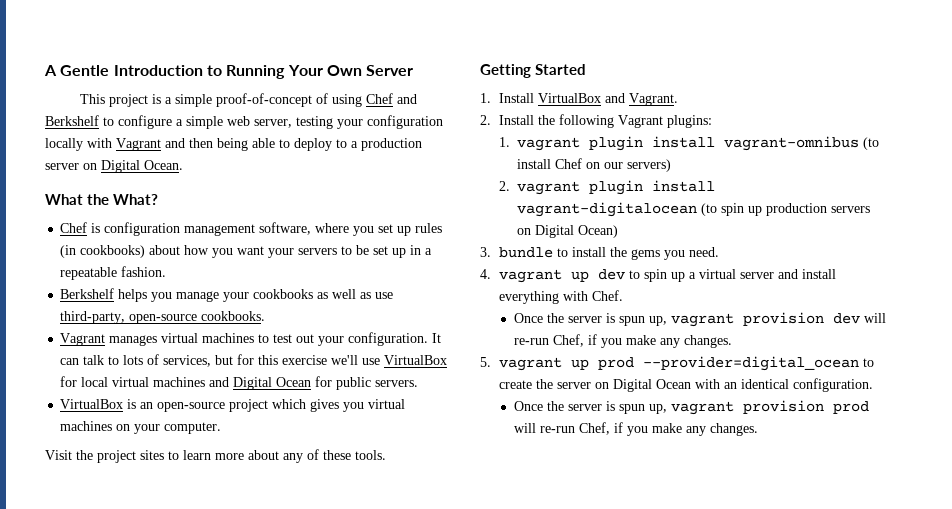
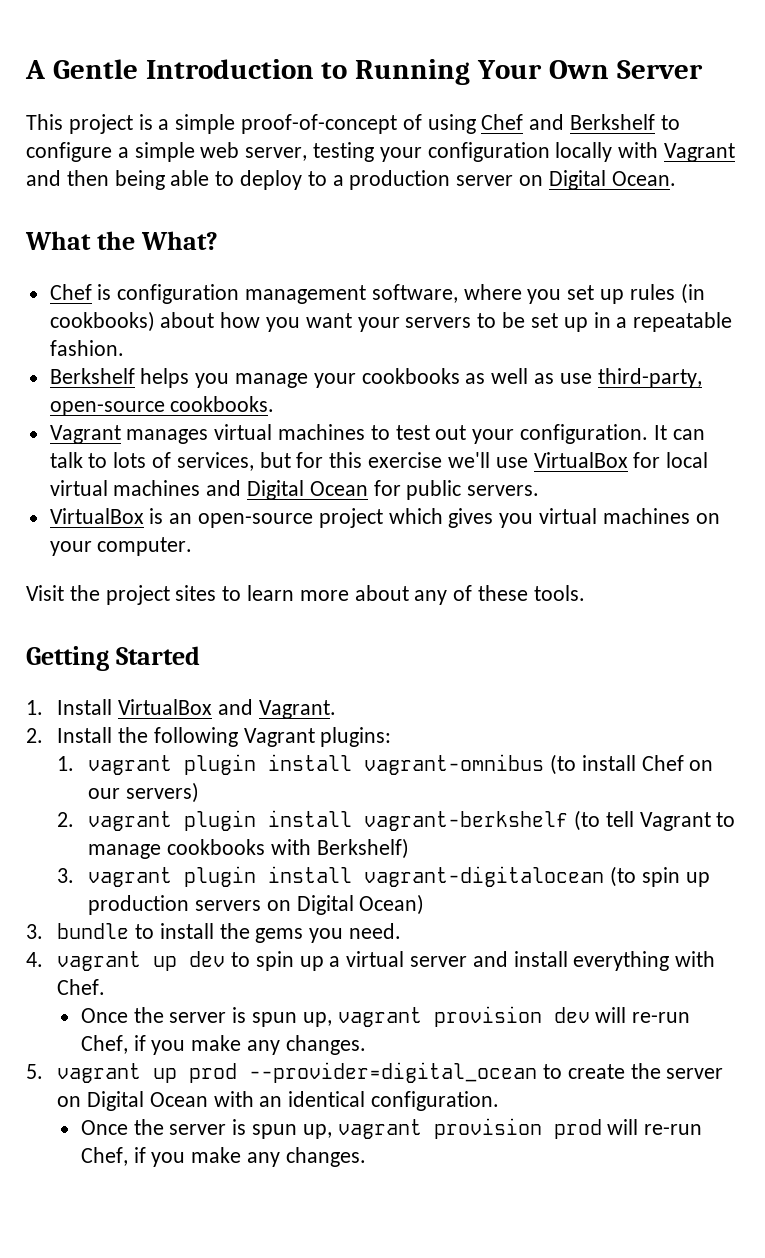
- 2. vagrant plugin install vagrant-digitalocean (to spin up production servers on Digital Ocean)
+ 2. vagrant plugin install vagrant-berkshelf (to tell Vagrant to manage cookbooks with Berkshelf)
+ 3. vagrant plugin install vagrant-digitalocean (to spin up production servers on Digital Ocean)

